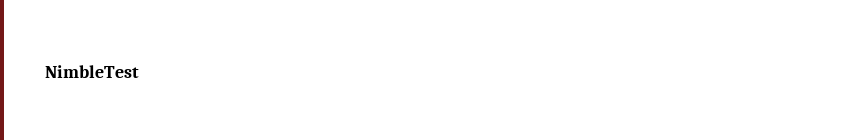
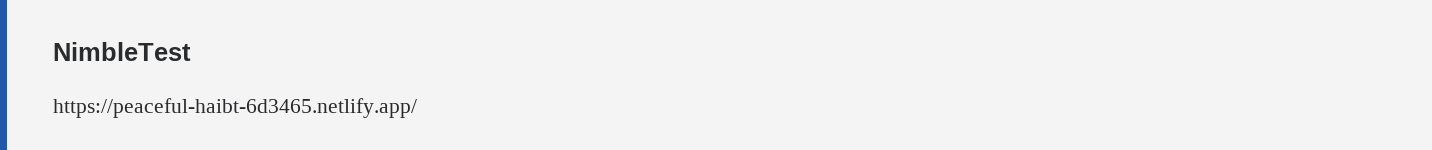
+ https://peaceful-haibt-6d3465.netlify.app/

